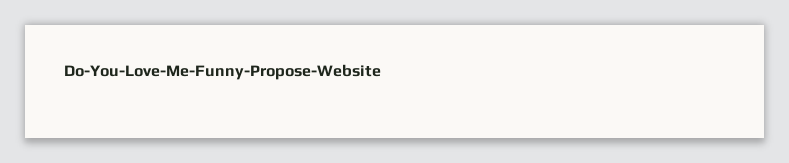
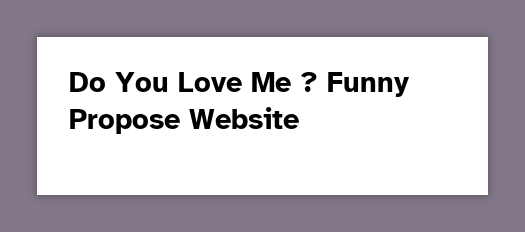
- Do-You-Love-Me-Funny-Propose-Website
+ Do You Love Me ? Funny Propose Website

